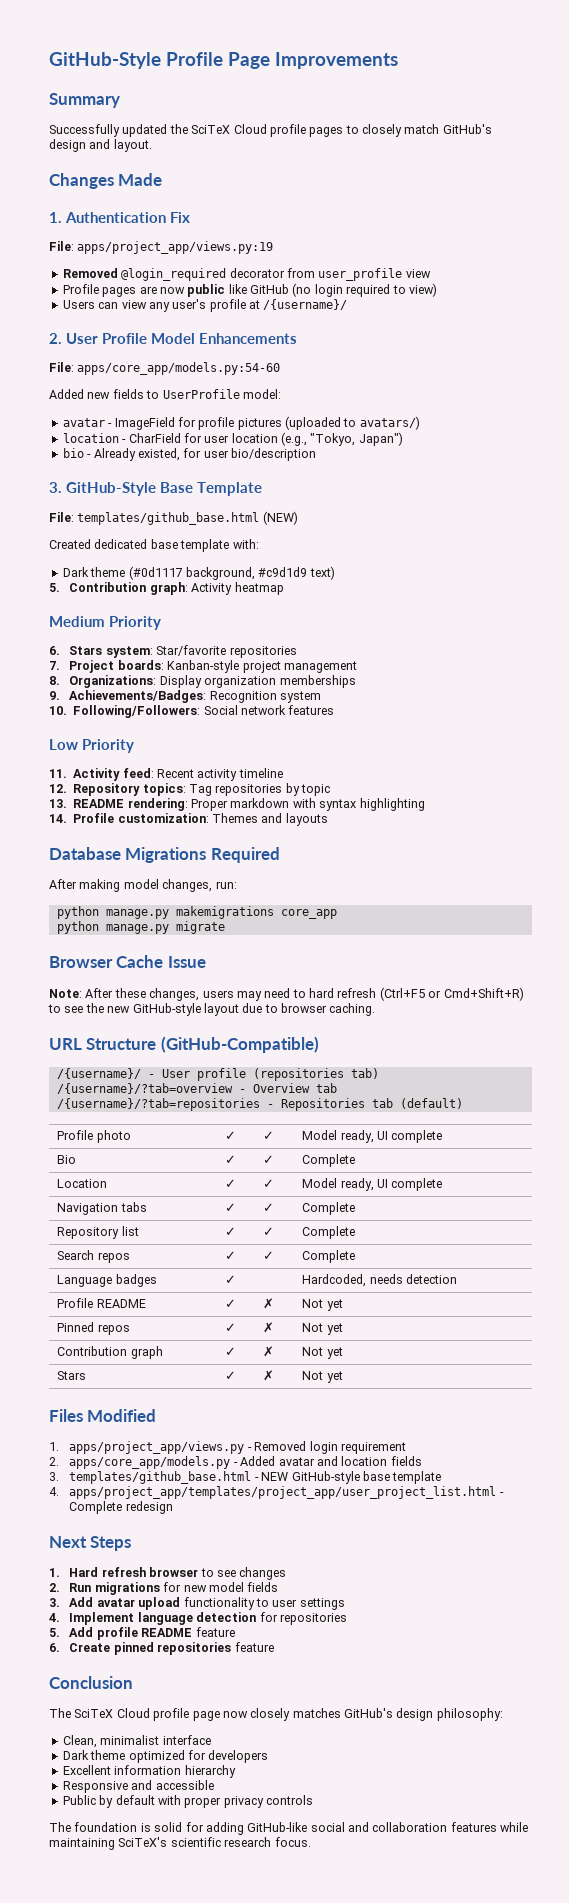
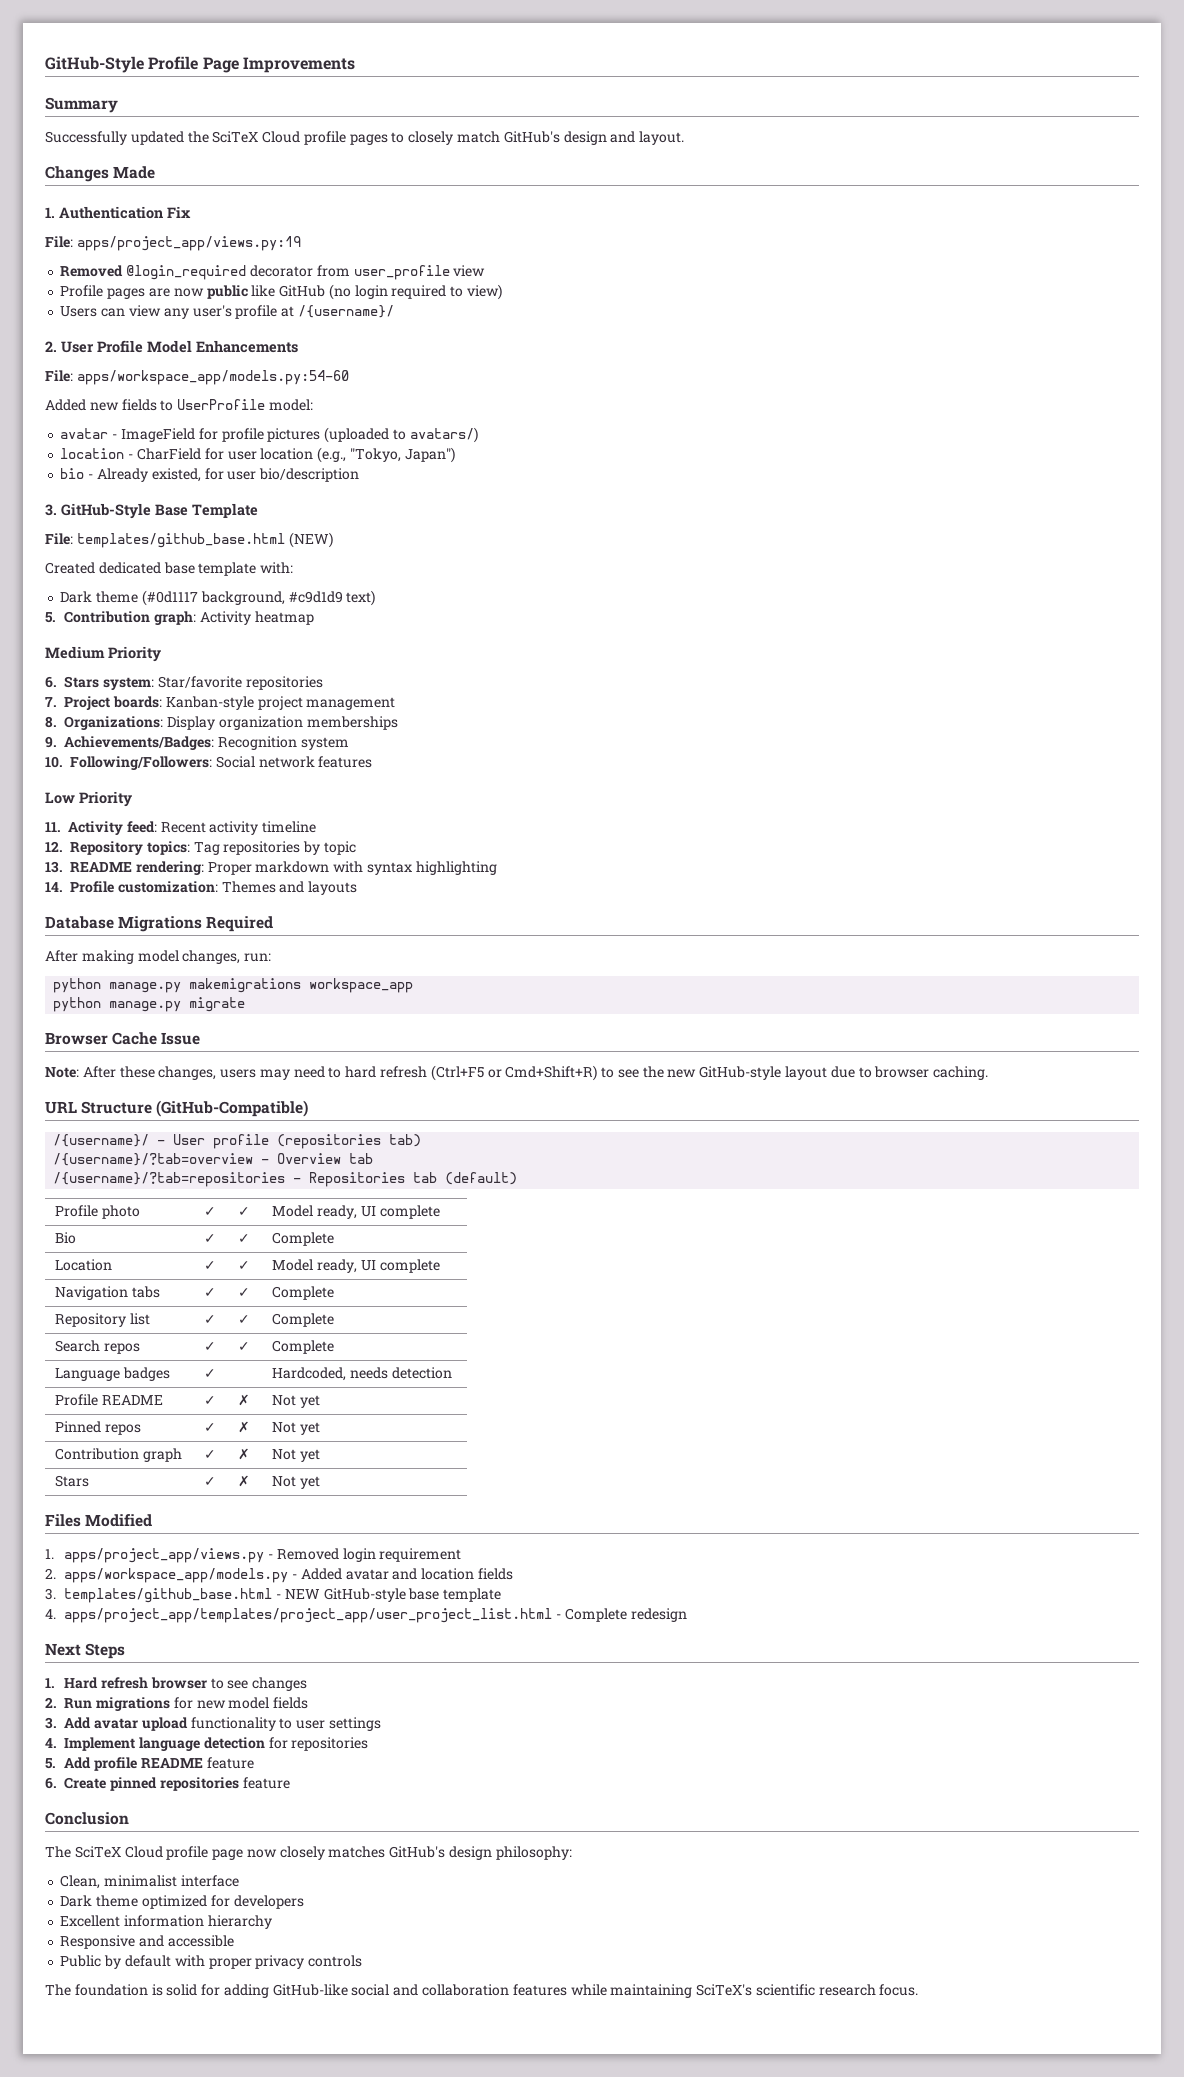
- File: apps/core_app/models.py:54-60
+ File: apps/workspace_app/models.py:54-60
- python manage.py makemigrations core_app
+ python manage.py makemigrations workspace_app
- 2. apps/core_app/models.py - Added avatar and location fields
+ 2. apps/workspace_app/models.py - Added avatar and location fields

